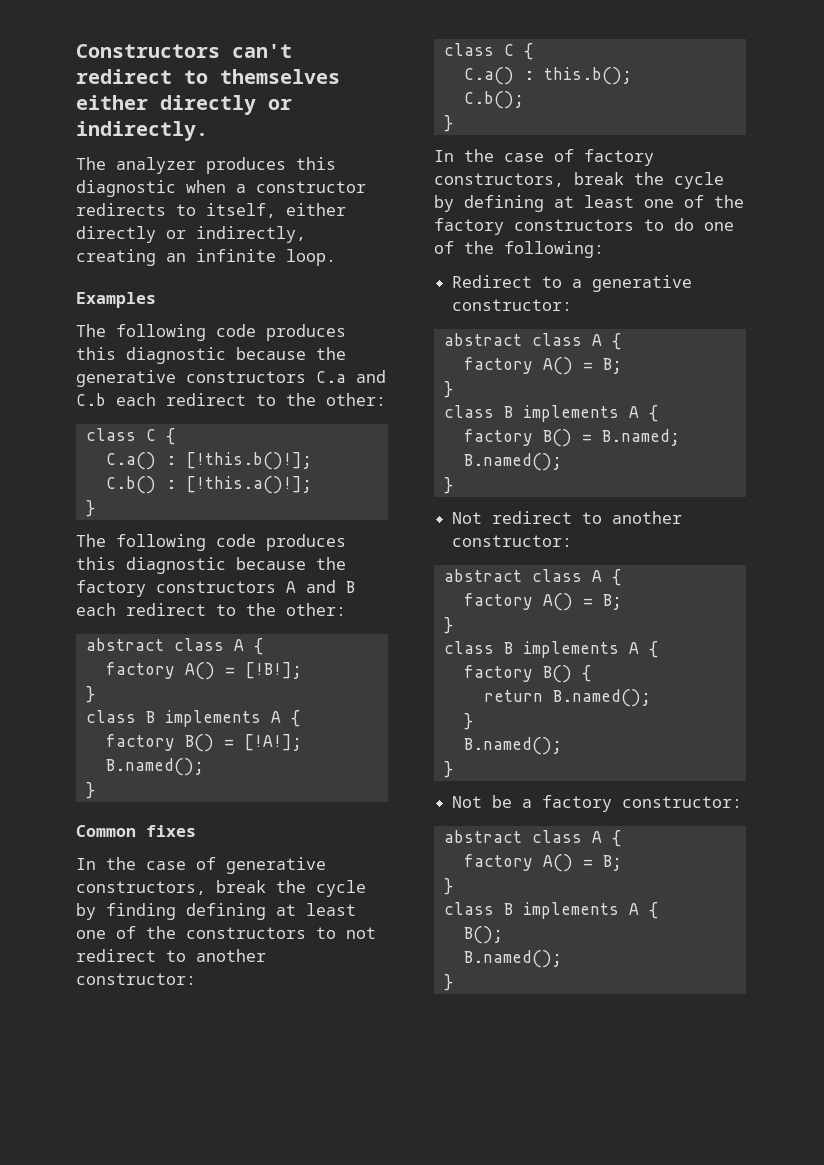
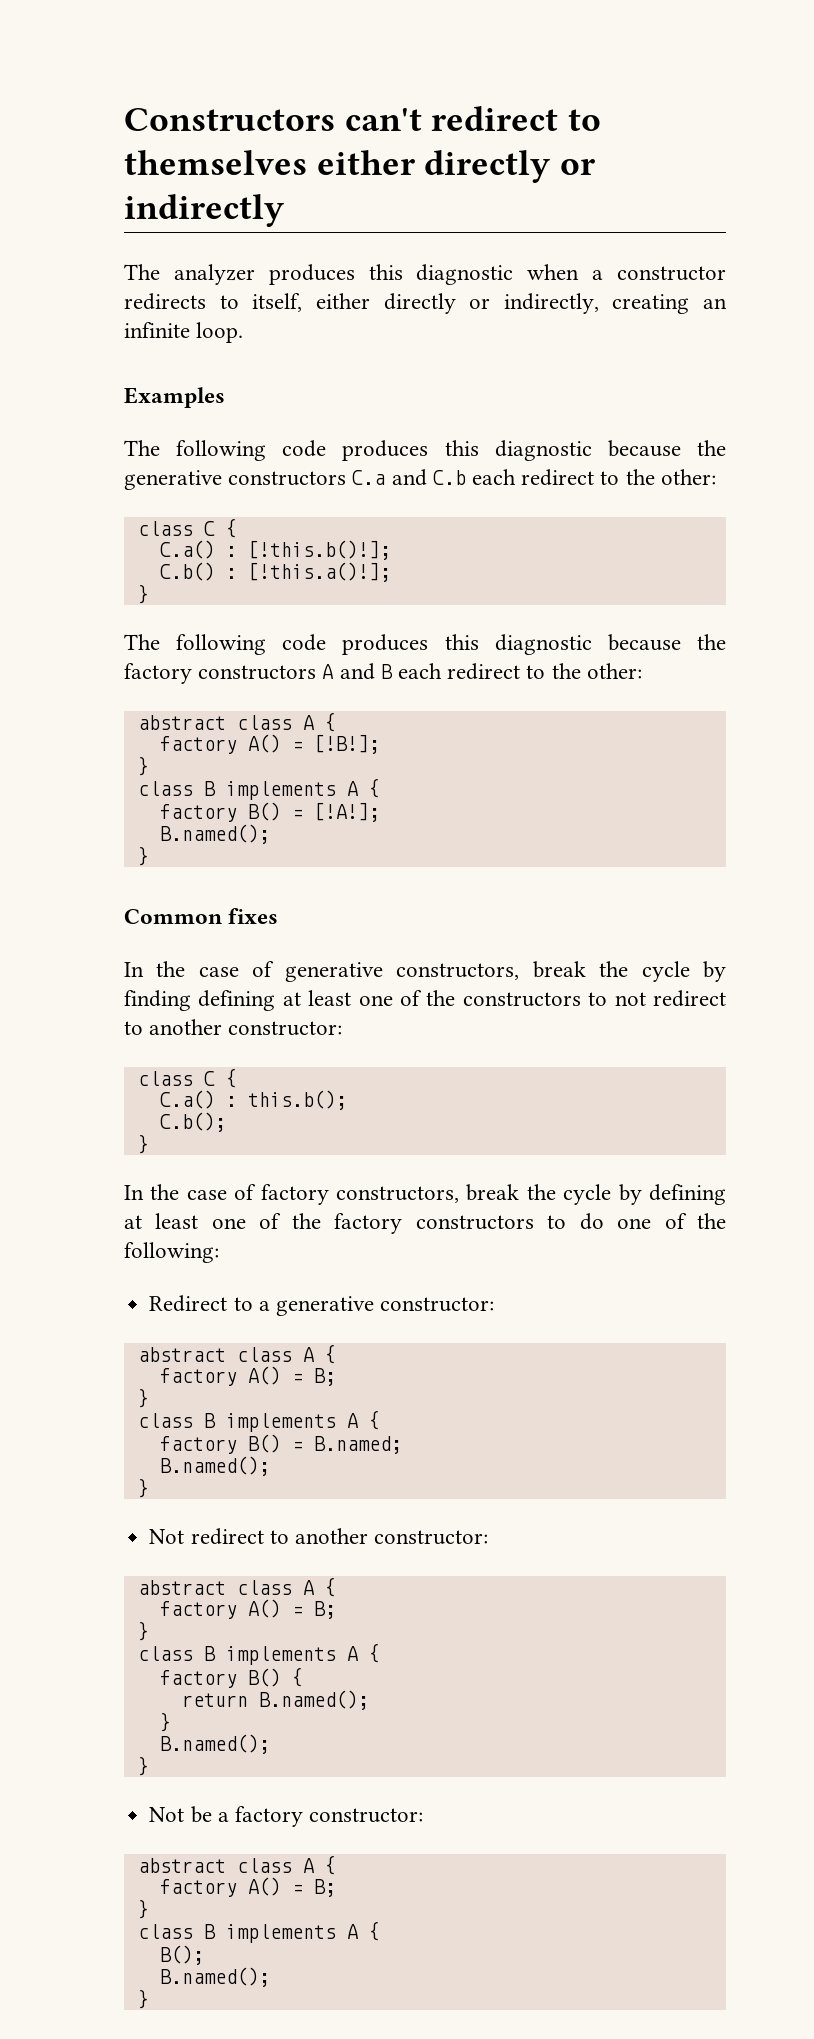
- Constructors can't redirect to themselves either directly or indirectly.
+ Constructors can't redirect to themselves either directly or indirectly

